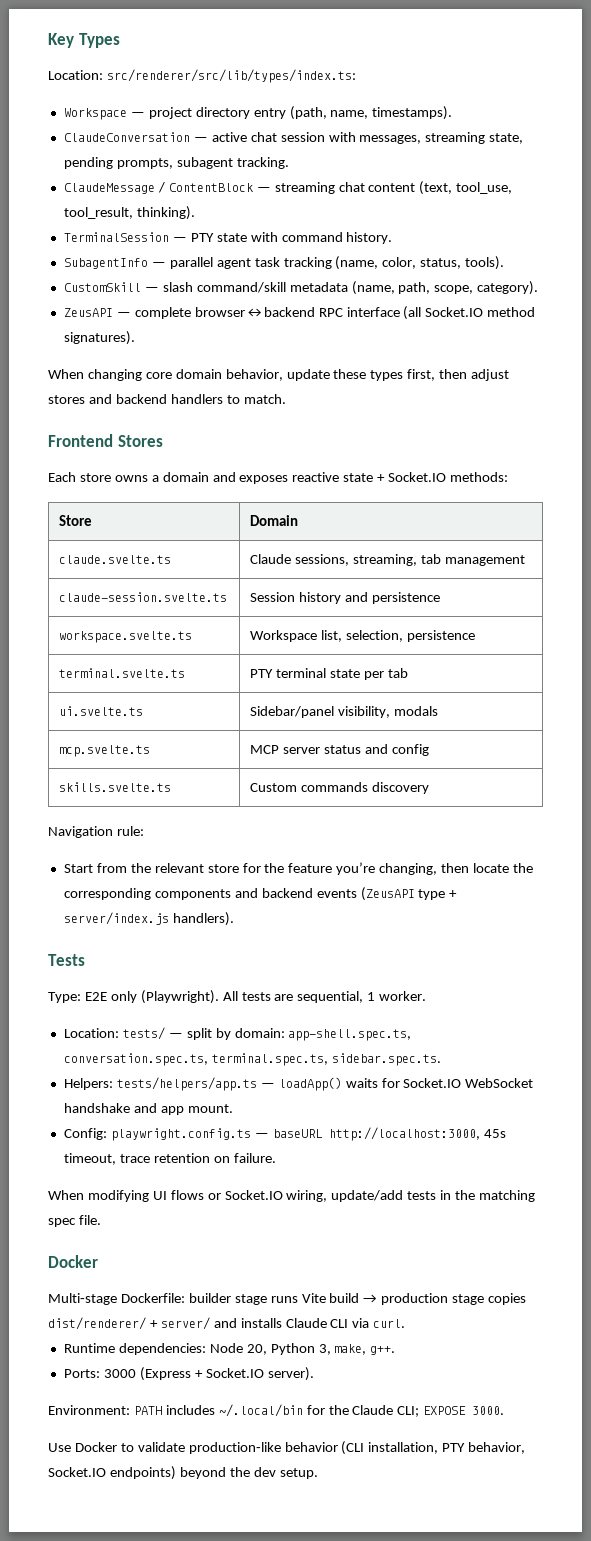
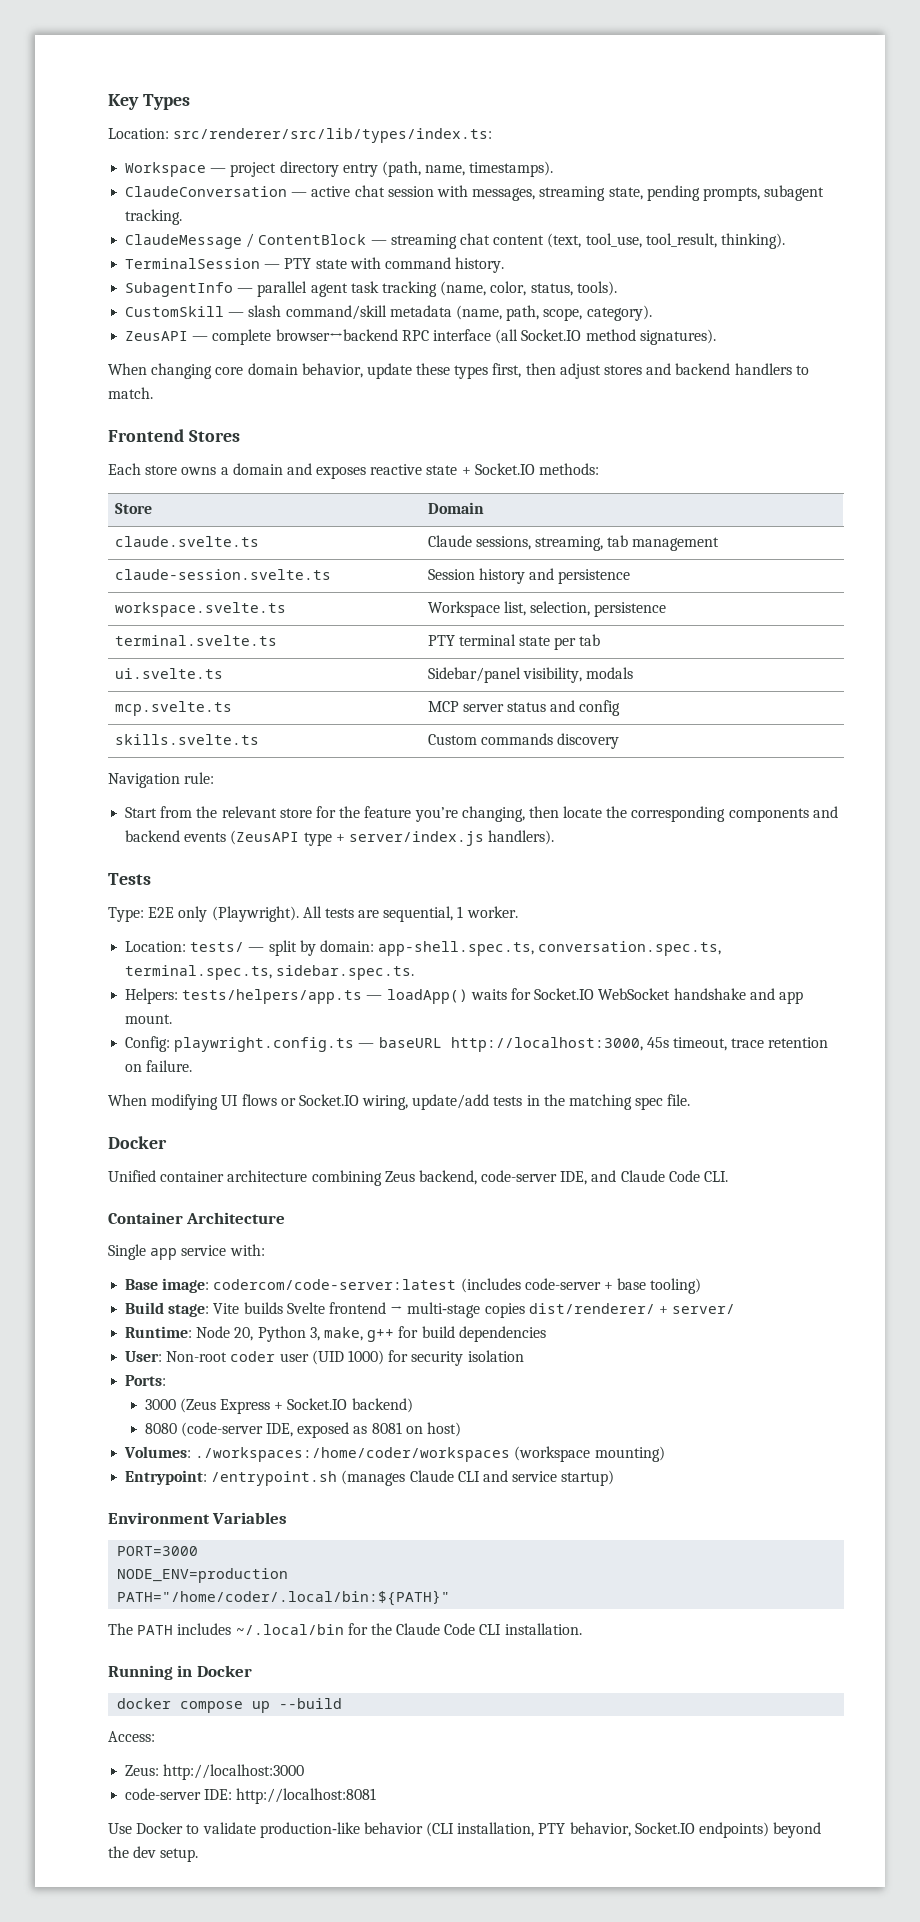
- Multi‑stage Dockerfile: builder stage runs Vite build → production stage copies dist/renderer/ + server/ and installs Claude CLI via curl.
- Runtime dependencies: Node 20, Python 3, make, g++.
- Ports: 3000 (Express + Socket.IO server).
- Environment: PATH includes ~/.local/bin for the Claude CLI; EXPOSE 3000.
+ Unified container architecture combining Zeus backend, code-server IDE, and Claude Code CLI.
+ Container Architecture
+ Single app service with:
+ Base image: codercom/code-server:latest (includes code-server + base tooling)
+ Build stage: Vite builds Svelte frontend → multi‑stage copies dist/renderer/ + server/
+ Runtime: Node 20, Python 3, make, g++ for build dependencies
+ User: Non-root coder user (UID 1000) for security isolation
+ Ports:
+ 3000 (Zeus Express + Socket.IO backend)
+ 8080 (code-server IDE, exposed as 8081 on host)
+ Volumes: ./workspaces:/home/coder/workspaces (workspace mounting)
+ Entrypoint: /entrypoint.sh (manages Claude CLI and service startup)
+ Environment Variables
+ PORT=3000
+ NODE_ENV=production
+ PATH="/home/coder/.local/bin:${PATH}"
+ The PATH includes ~/.local/bin for the Claude Code CLI installation.
+ Running in Docker
+ docker compose up --build
+ Access:
+ Zeus: http://localhost:3000
+ code-server IDE: http://localhost:8081

